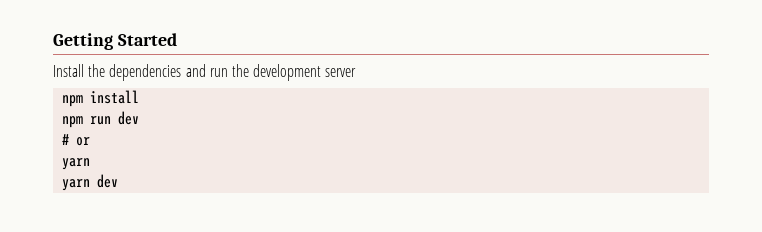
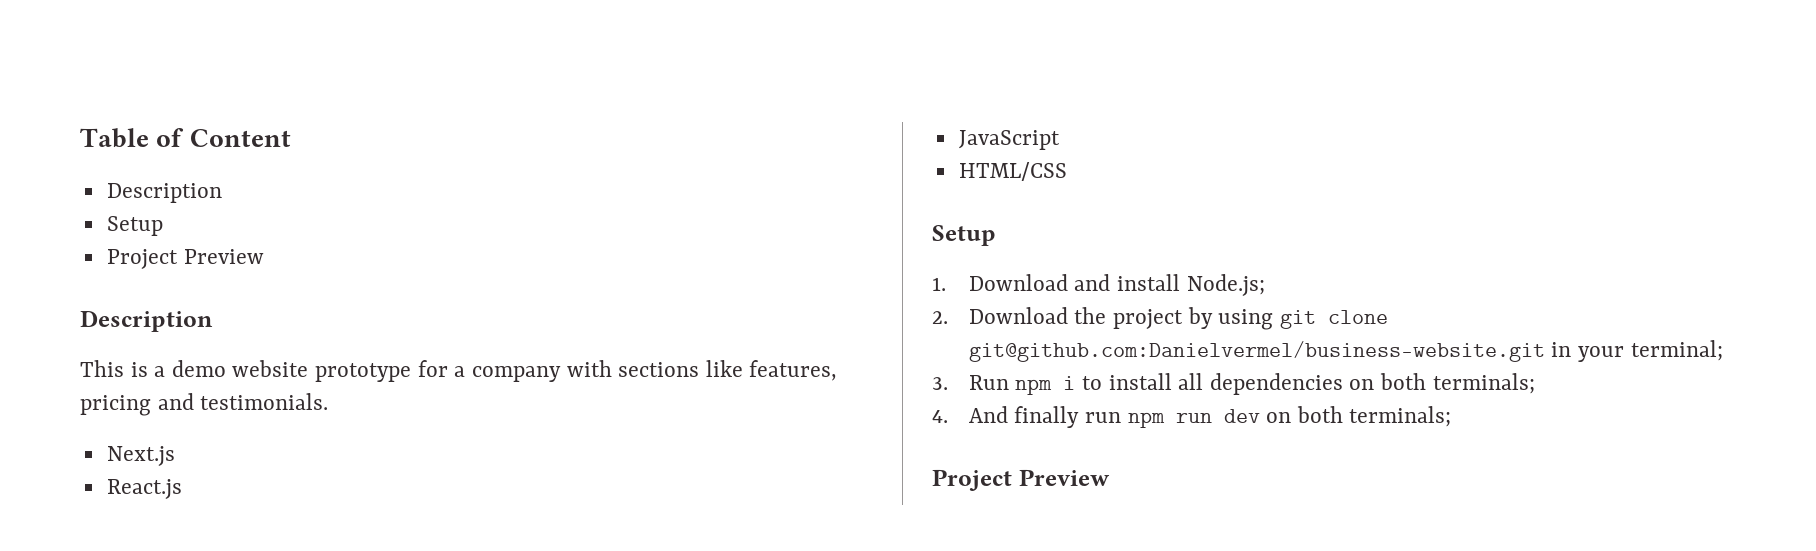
- Getting Started
- Install the dependencies and run the development server
- npm install
- npm run dev
- # or
- yarn
- yarn dev
+ Table of Content
+ Description
+ Setup
+ Project Preview
+ Description
+ This is a demo website prototype for a company with sections like features, pricing and testimonials.
+ Next.js
+ React.js
+ JavaScript
+ HTML/CSS
+ Setup
+ 1. Download and install Node.js;
+ 2. Download the project by using git clone git@github.com:Danielvermel/business-website.git in your terminal;
+ 3. Run npm i to install all dependencies on both terminals;
+ 4. And finally run npm run dev on both terminals;
+ Project Preview

